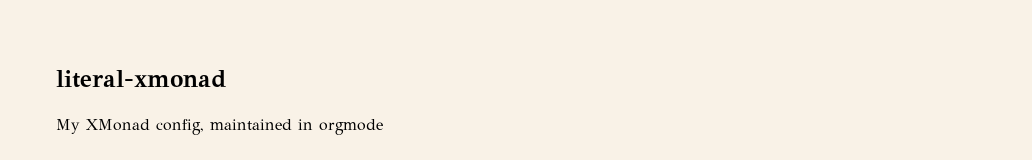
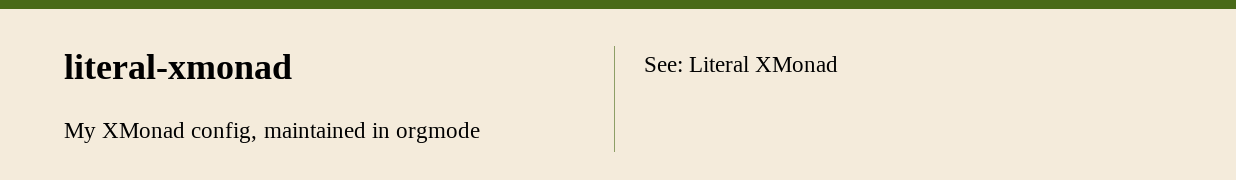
+ See: Literal XMonad

